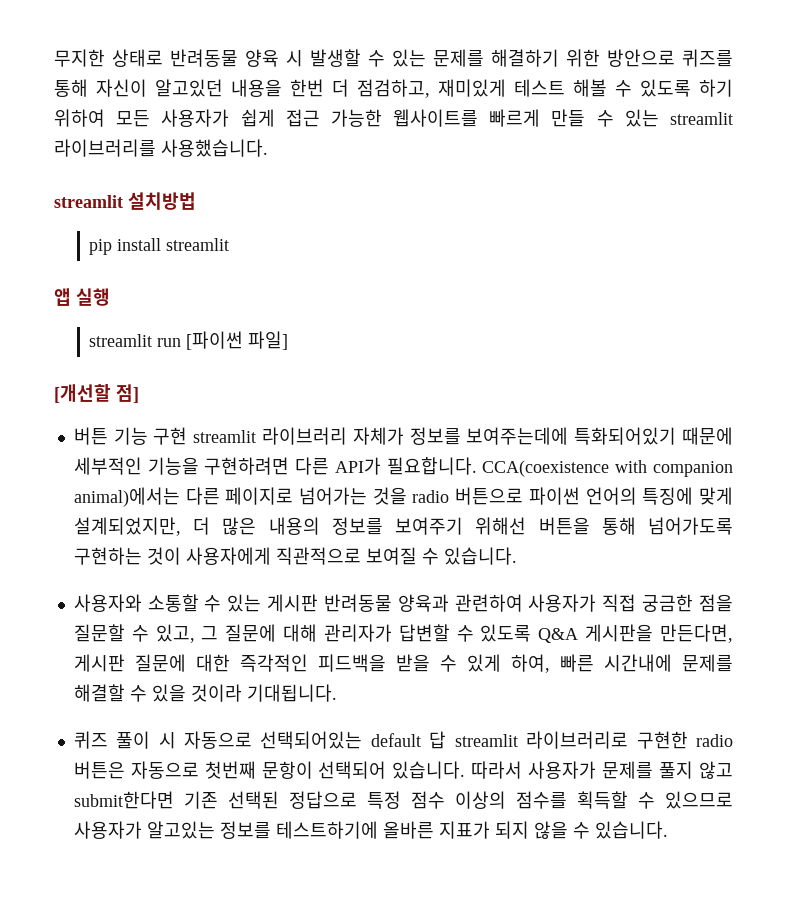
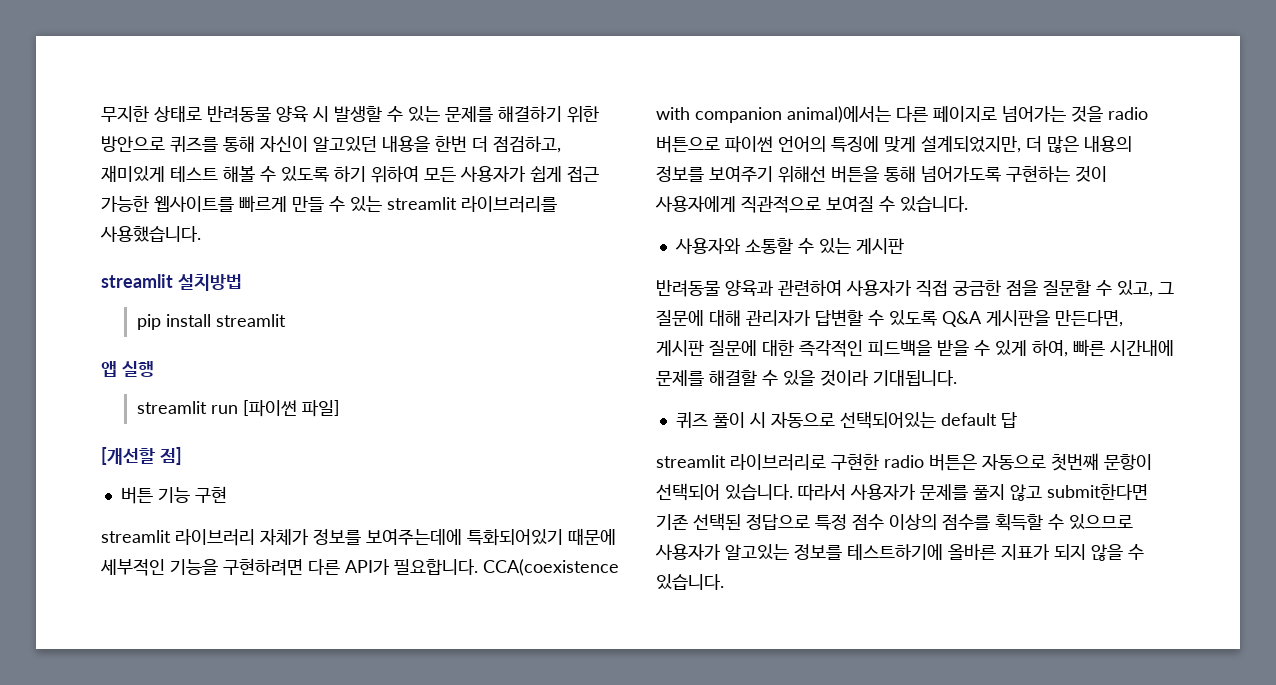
- 버튼 기능 구현 streamlit 라이브러리 자체가 정보를 보여주는데에 특화되어있기 때문에 세부적인 기능을 구현하려면 다른 API가 필요합니다.
+ 버튼 기능 구현
+ streamlit 라이브러리 자체가 정보를 보여주는데에 특화되어있기 때문에 세부적인 기능을 구현하려면 다른 API가 필요합니다.
- 사용자와 소통할 수 있는 게시판 반려동물 양육과 관련하여 사용자가 직접 궁금한 점을 질문할 수 있고, 그 질문에 대해 관리자가 답변할 수 있도록 Q&A 게시판을 만든다면, 게시판 질문에 대한 즉각적인 피드백을 받을 수 있게 하여, 빠른 시간내에 문제를 해결할 수 있을 것이라 기대됩니다.
+ 사용자와 소통할 수 있는 게시판
+ 반려동물 양육과 관련하여 사용자가 직접 궁금한 점을 질문할 수 있고, 그 질문에 대해 관리자가 답변할 수 있도록 Q&A 게시판을 만든다면, 게시판 질문에 대한 즉각적인 피드백을 받을 수 있게 하여, 빠른 시간내에 문제를 해결할 수 있을 것이라 기대됩니다.
- 퀴즈 풀이 시 자동으로 선택되어있는 default 답 streamlit 라이브러리로 구현한 radio 버튼은 자동으로 첫번째 문항이 선택되어 있습니다.
+ 퀴즈 풀이 시 자동으로 선택되어있는 default 답
+ streamlit 라이브러리로 구현한 radio 버튼은 자동으로 첫번째 문항이 선택되어 있습니다.

